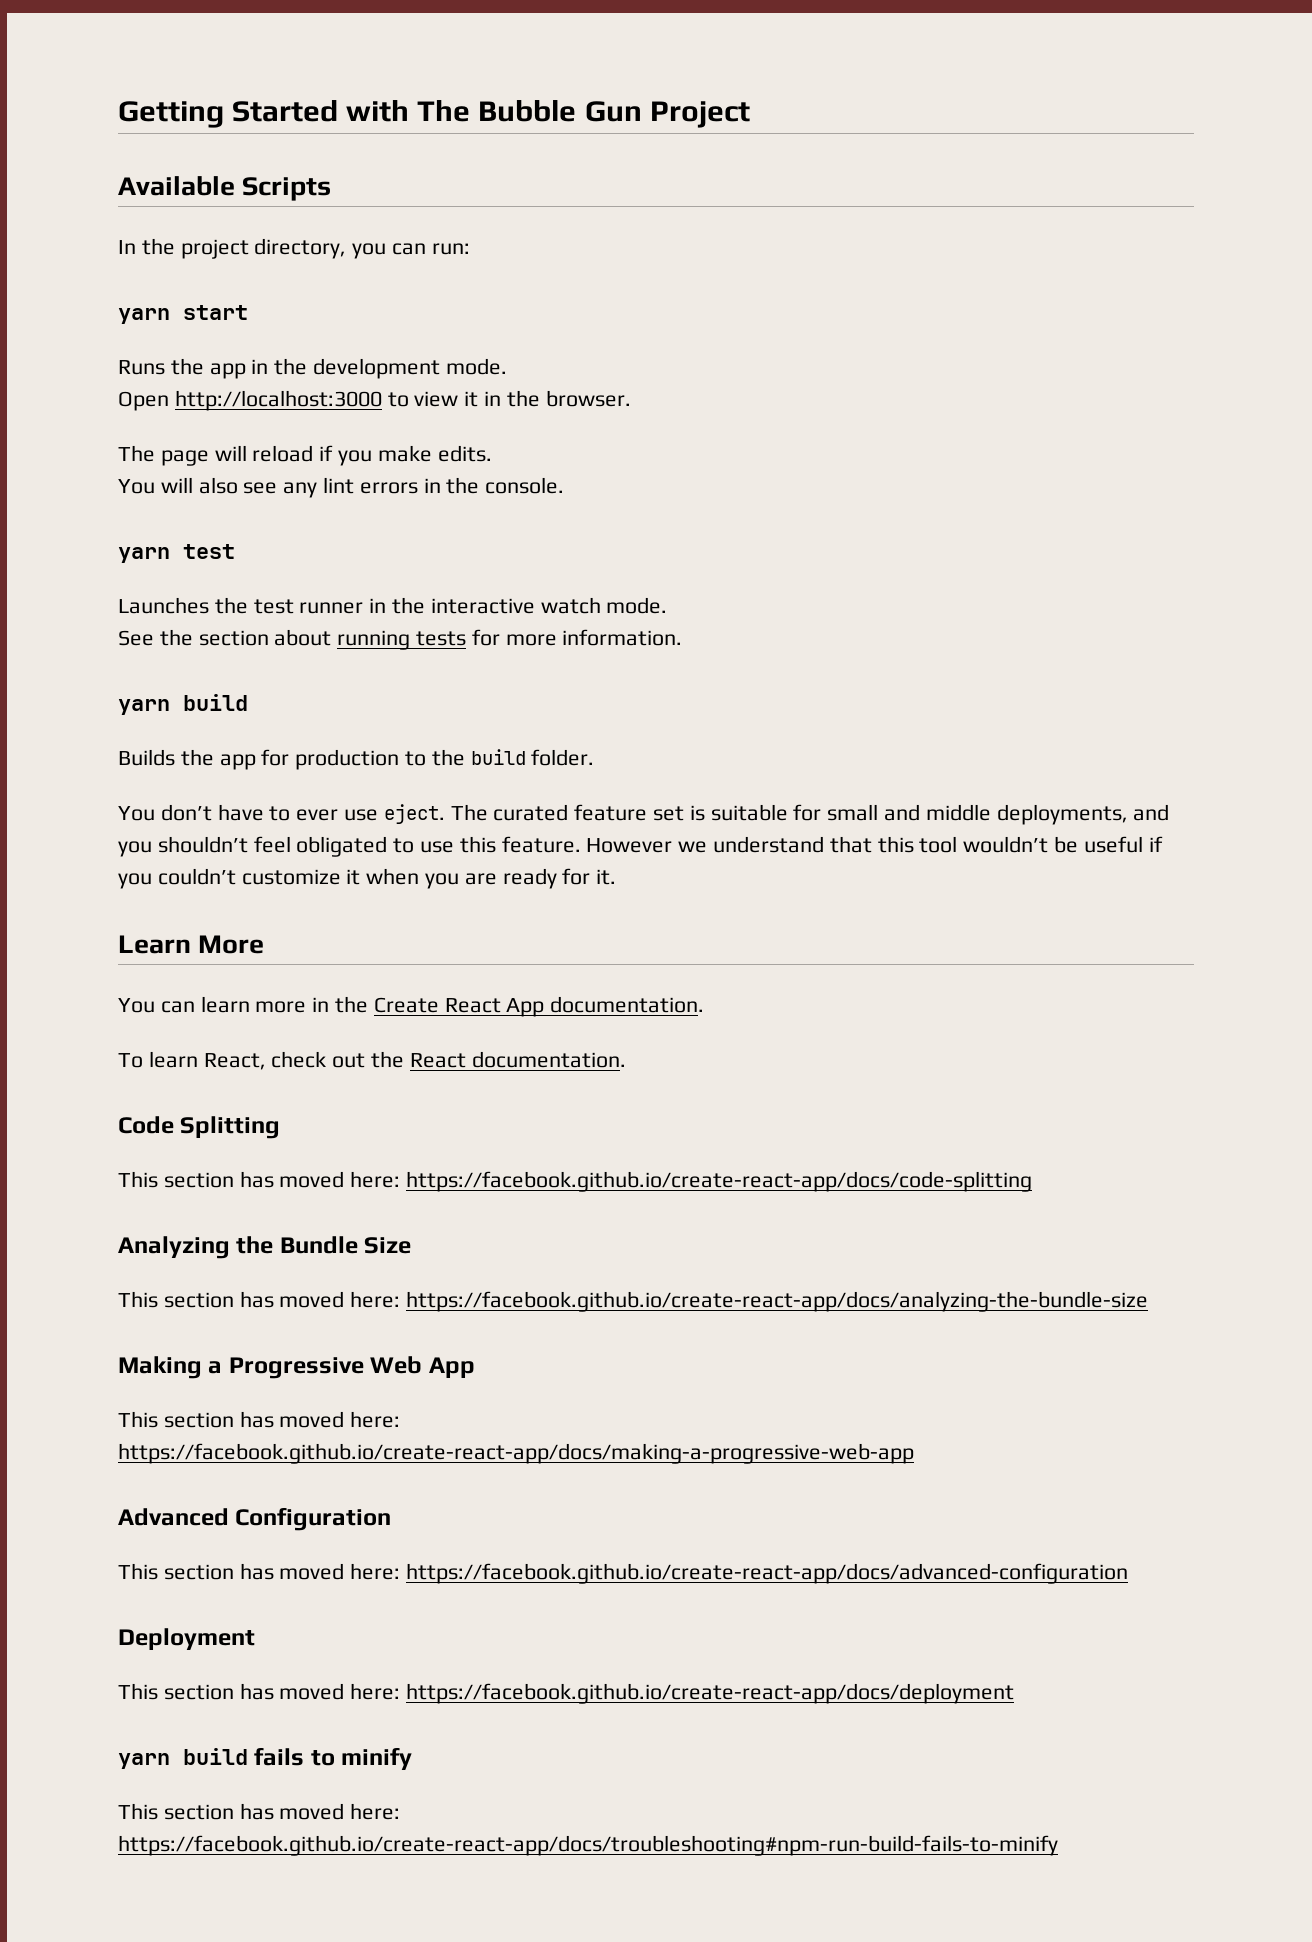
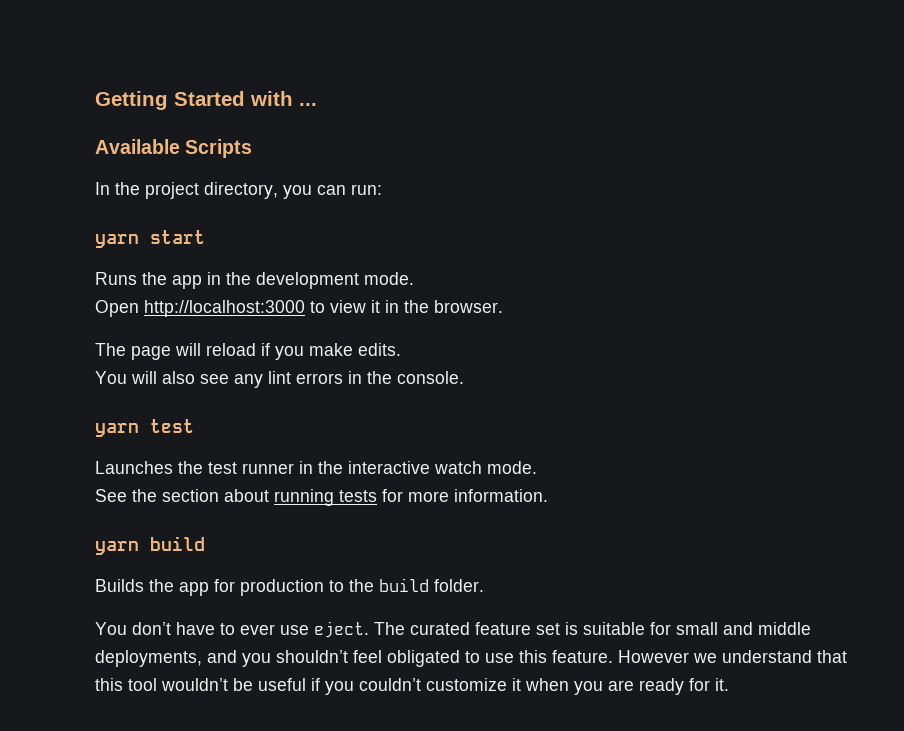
- Getting Started with The Bubble Gun Project
+ Getting Started with ...
- Learn More
- You can learn more in the Create React App documentation.
- To learn React, check out the React documentation.
- Code Splitting
- This section has moved here: https://facebook.github.io/create-react-app/docs/code-splitting
- Analyzing the Bundle Size
- This section has moved here: https://facebook.github.io/create-react-app/docs/analyzing-the-bundle-size
- Making a Progressive Web App
- This section has moved here: https://facebook.github.io/create-react-app/docs/making-a-progressive-web-app
- Advanced Configuration
- This section has moved here: https://facebook.github.io/create-react-app/docs/advanced-configuration
- Deployment
- This section has moved here: https://facebook.github.io/create-react-app/docs/deployment
- yarn build fails to minify
- This section has moved here: https://facebook.github.io/create-react-app/docs/troubleshooting#npm-run-build-fails-to-minify

